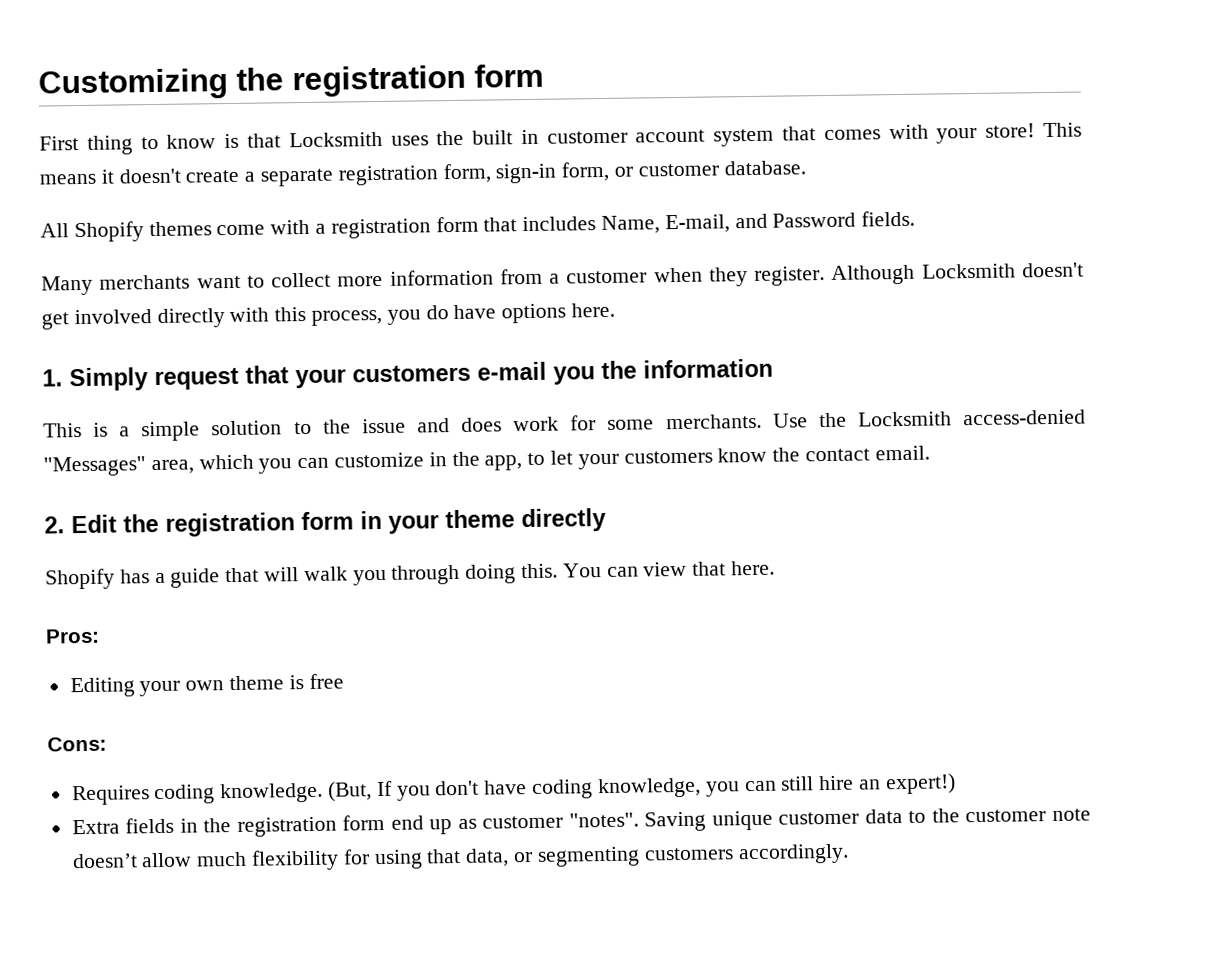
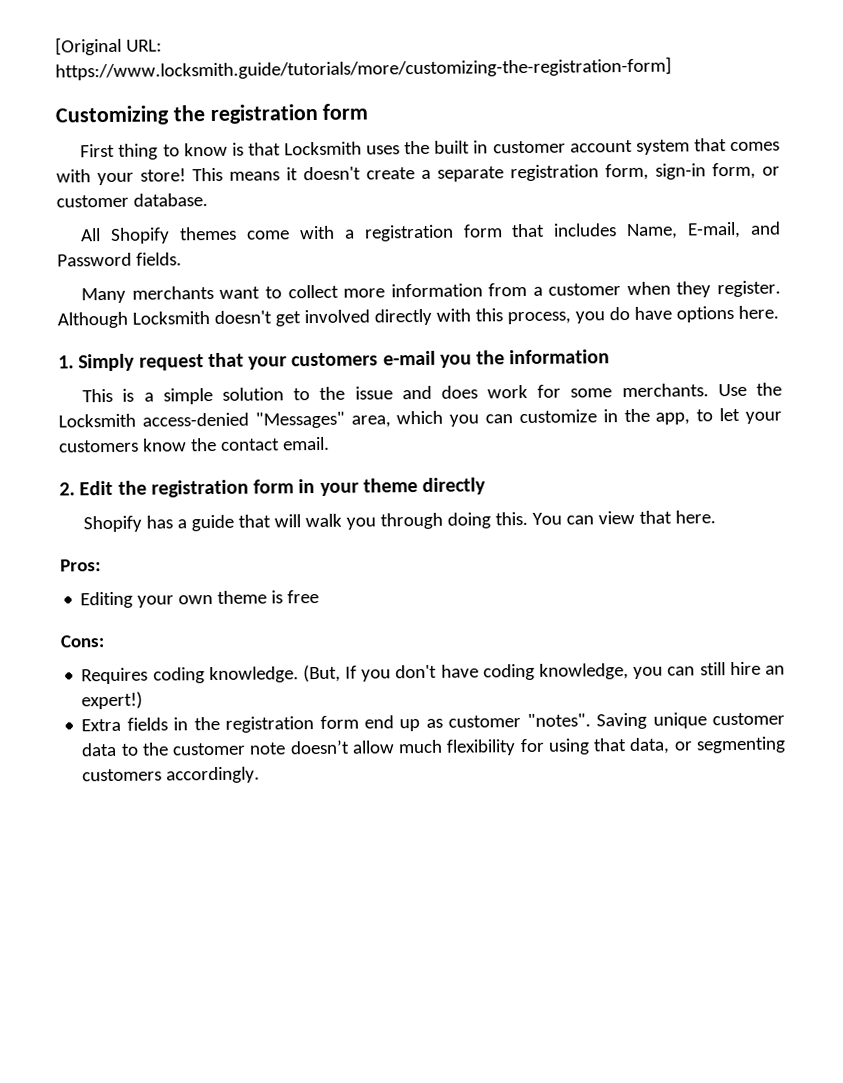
+ [Original URL: https://www.locksmith.guide/tutorials/more/customizing-the-registration-form]

